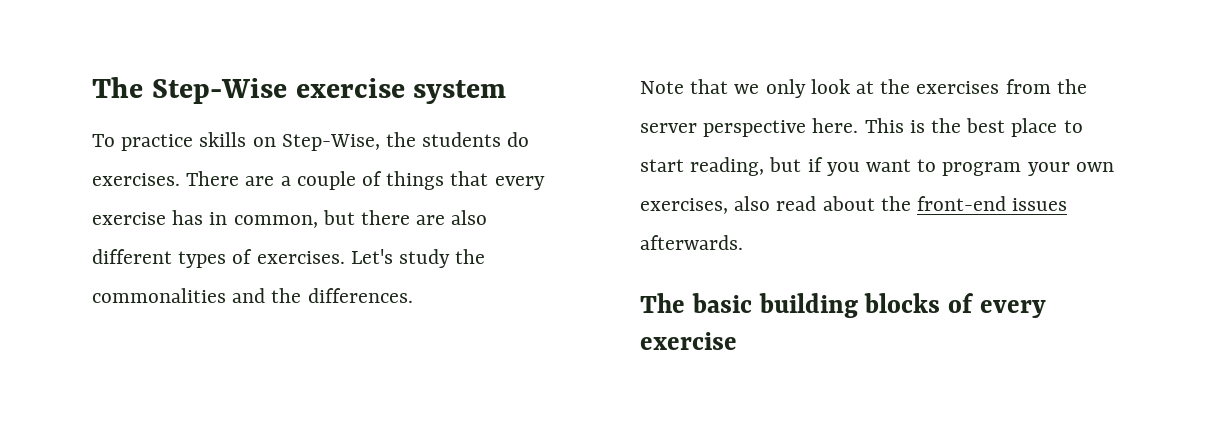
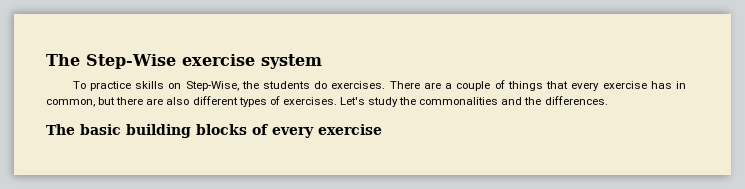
- Note that we only look at the exercises from the server perspective here. This is the best place to start reading, but if you want to program your own exercises, also read about the front-end issues afterwards.

